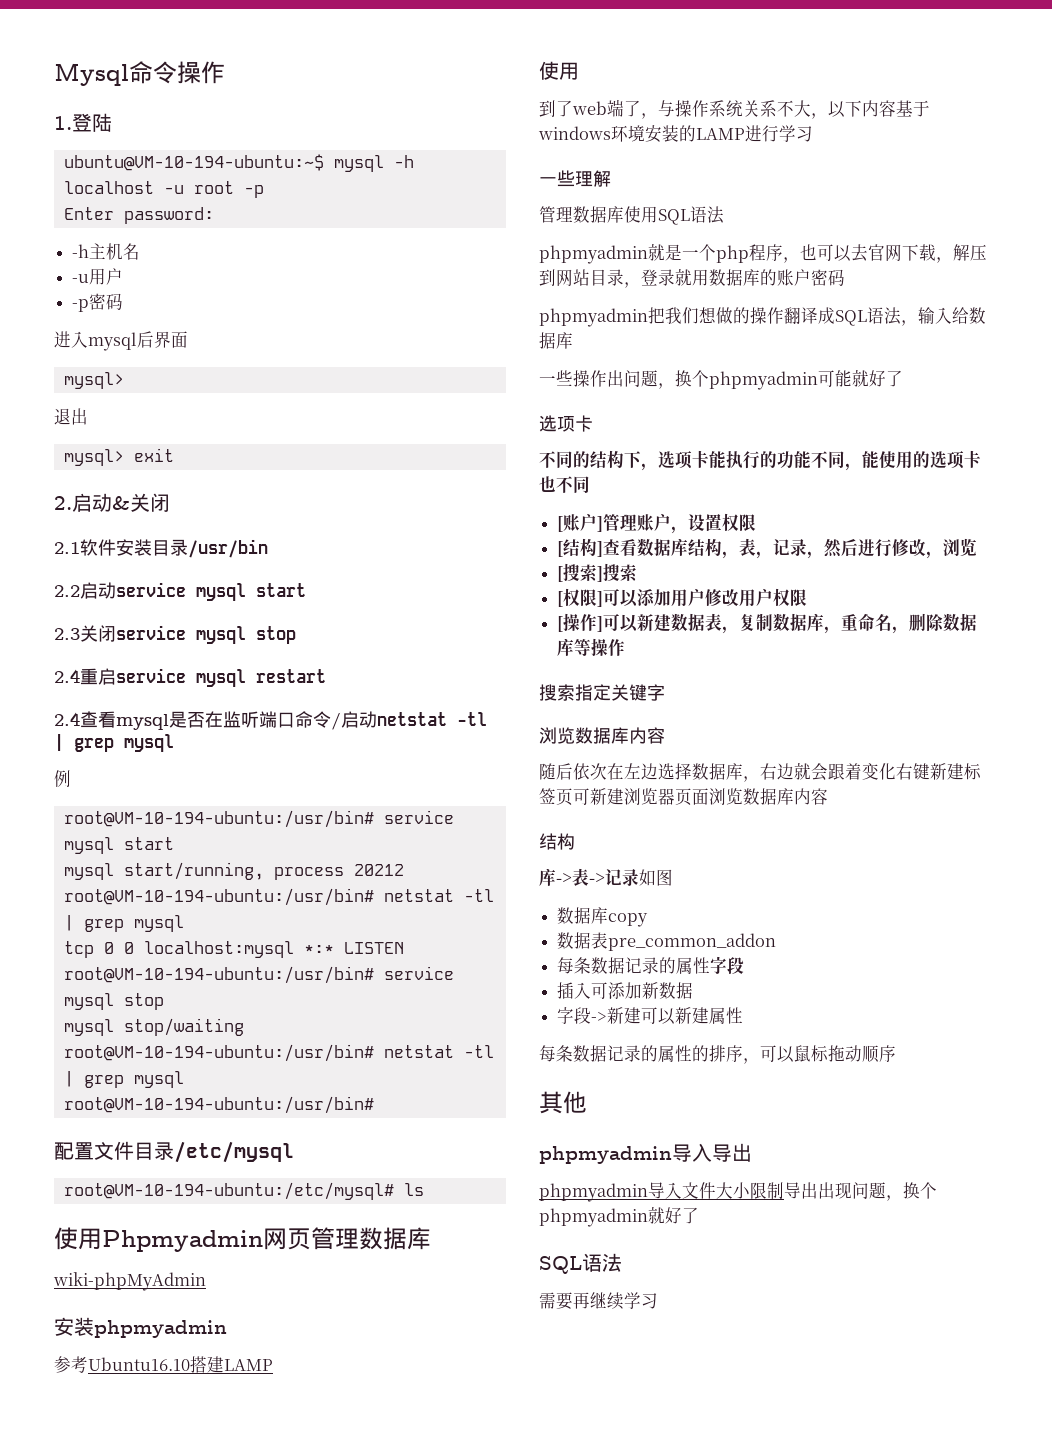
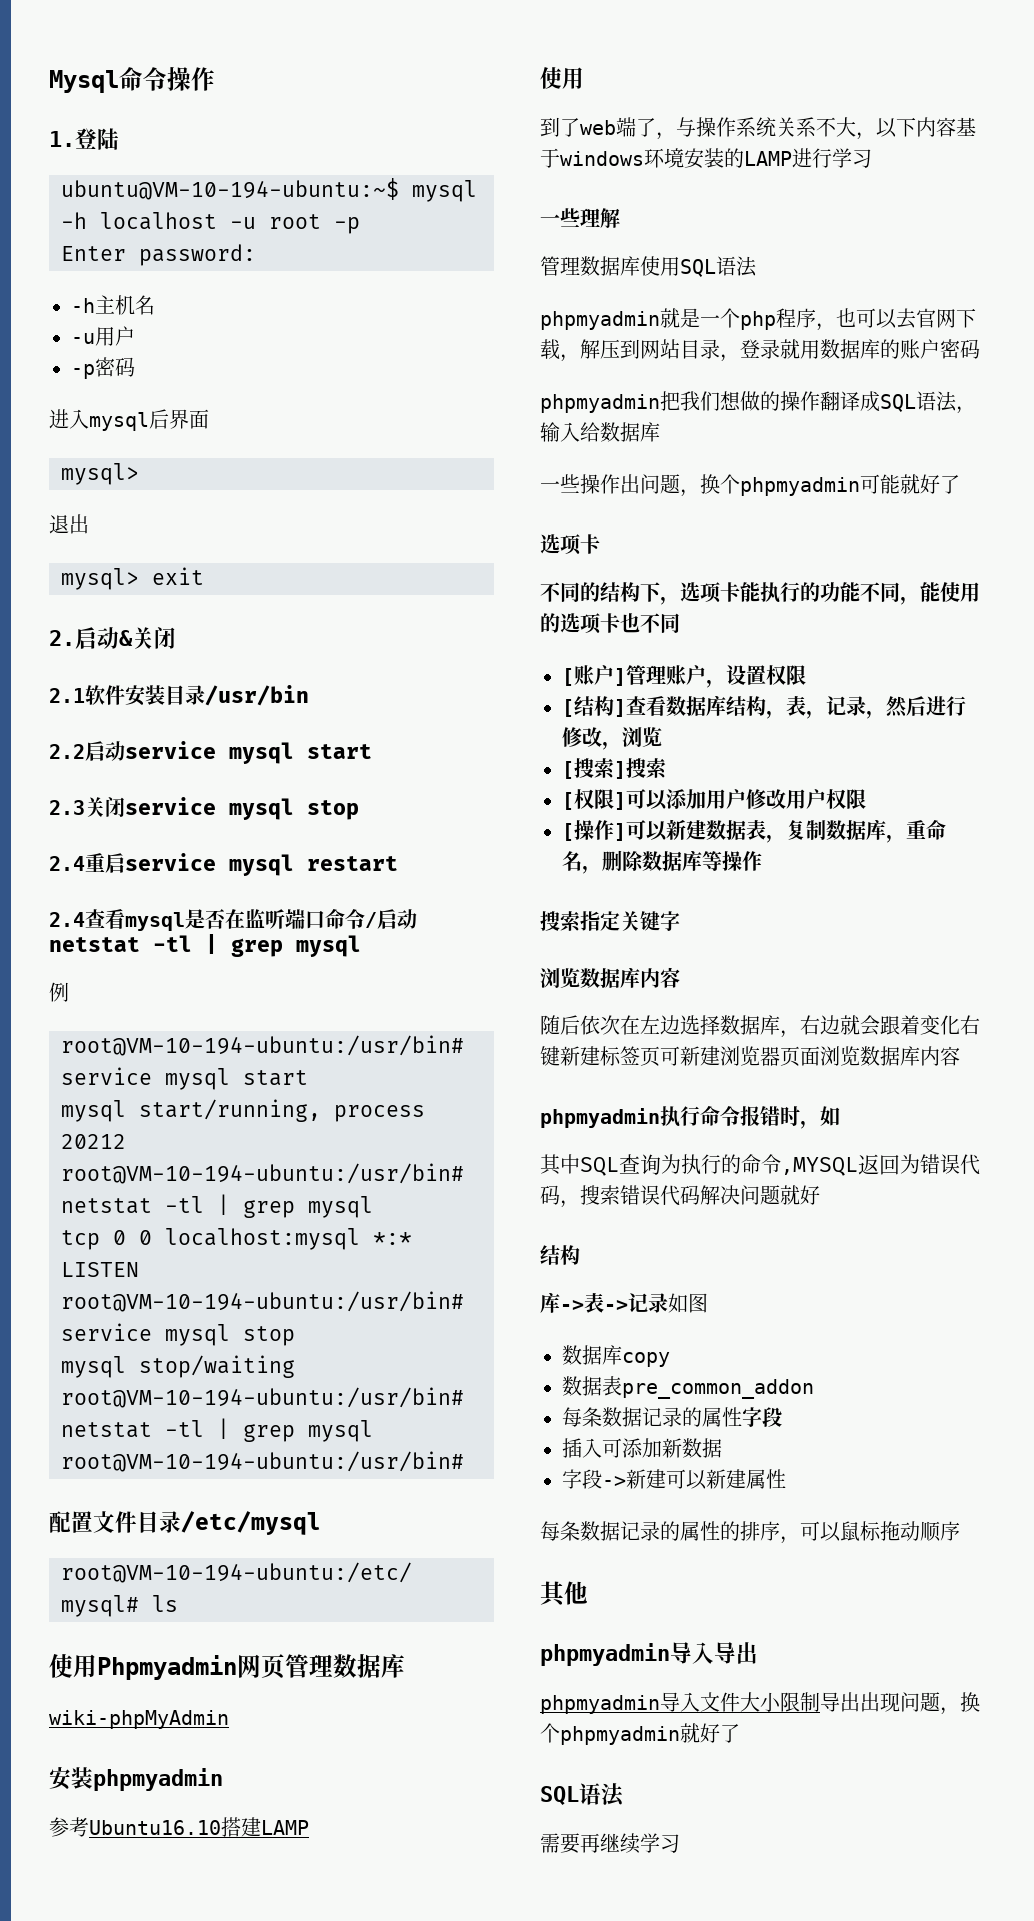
+ phpmyadmin执行命令报错时，如
+ 其中SQL查询为执行的命令,MYSQL返回为错误代码，搜索错误代码解决问题就好

